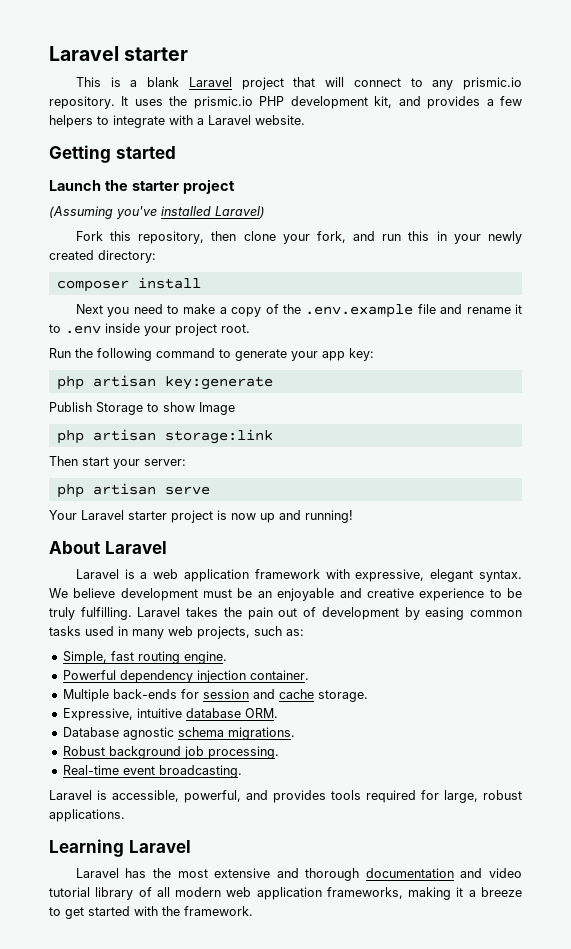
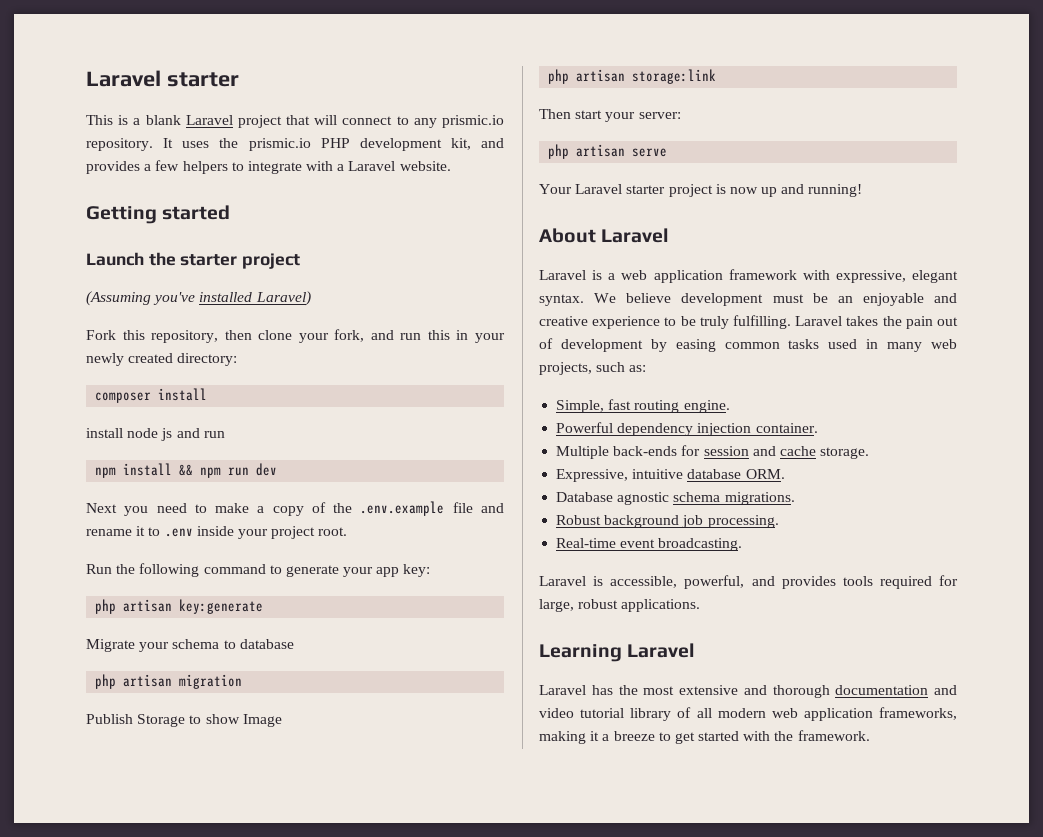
+ install node js and run
+ npm install && npm run dev
+ Migrate your schema to database
+ php artisan migration

